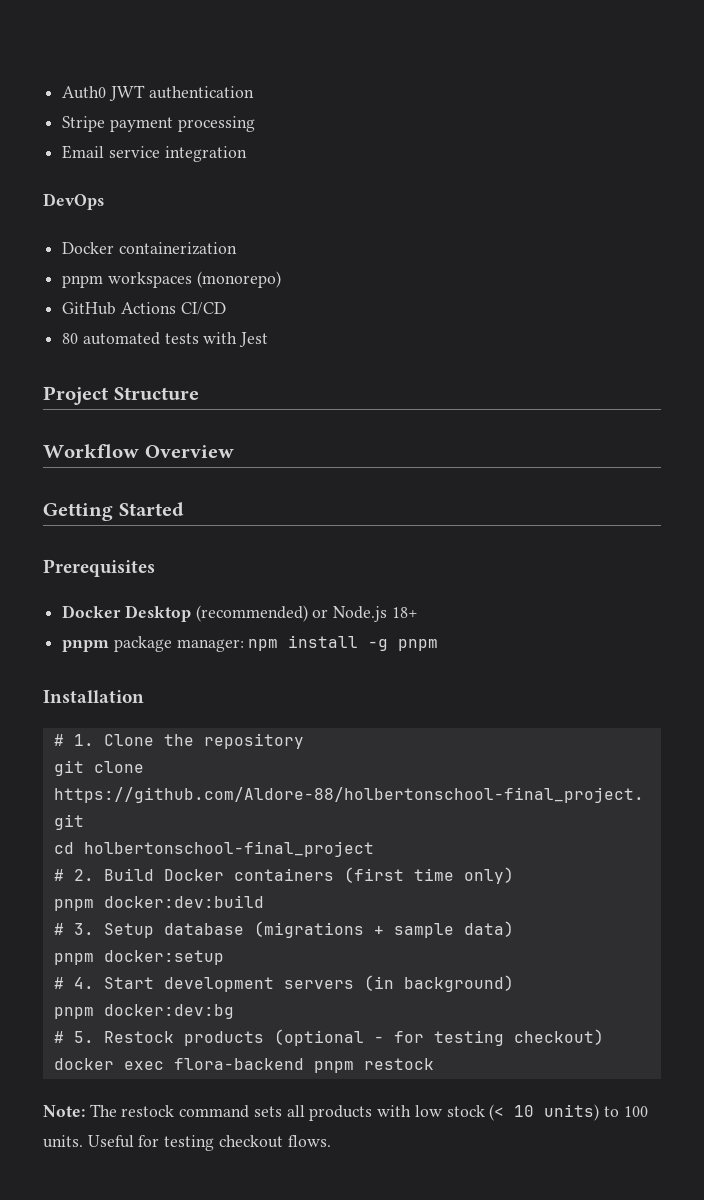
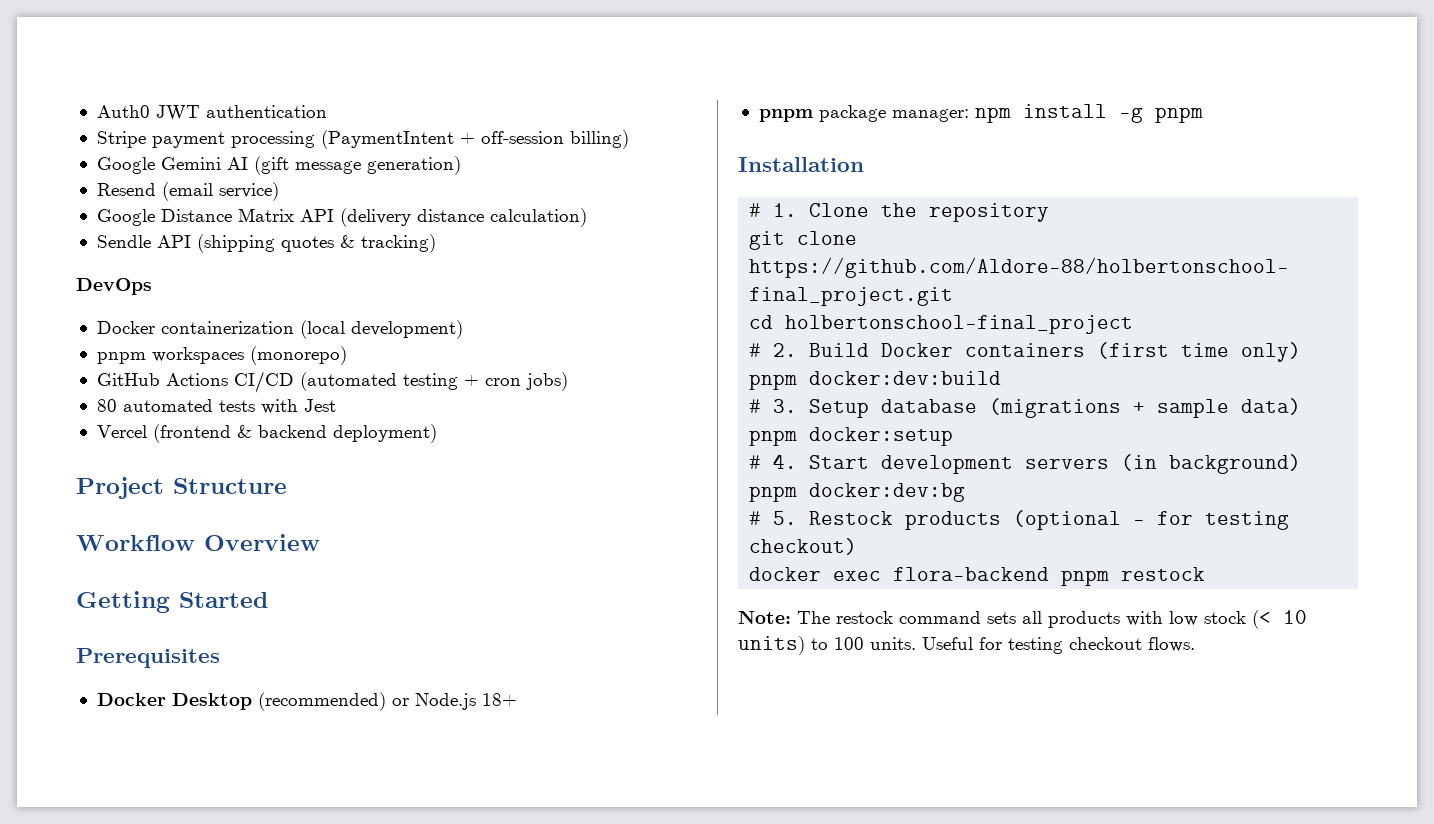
- Stripe payment processing
- Email service integration
+ Stripe payment processing (PaymentIntent + off-session billing)
+ Google Gemini AI (gift message generation)
+ Resend (email service)
+ Google Distance Matrix API (delivery distance calculation)
+ Sendle API (shipping quotes & tracking)
- Docker containerization
+ Docker containerization (local development)
- GitHub Actions CI/CD
+ GitHub Actions CI/CD (automated testing + cron jobs)
+ Vercel (frontend & backend deployment)

